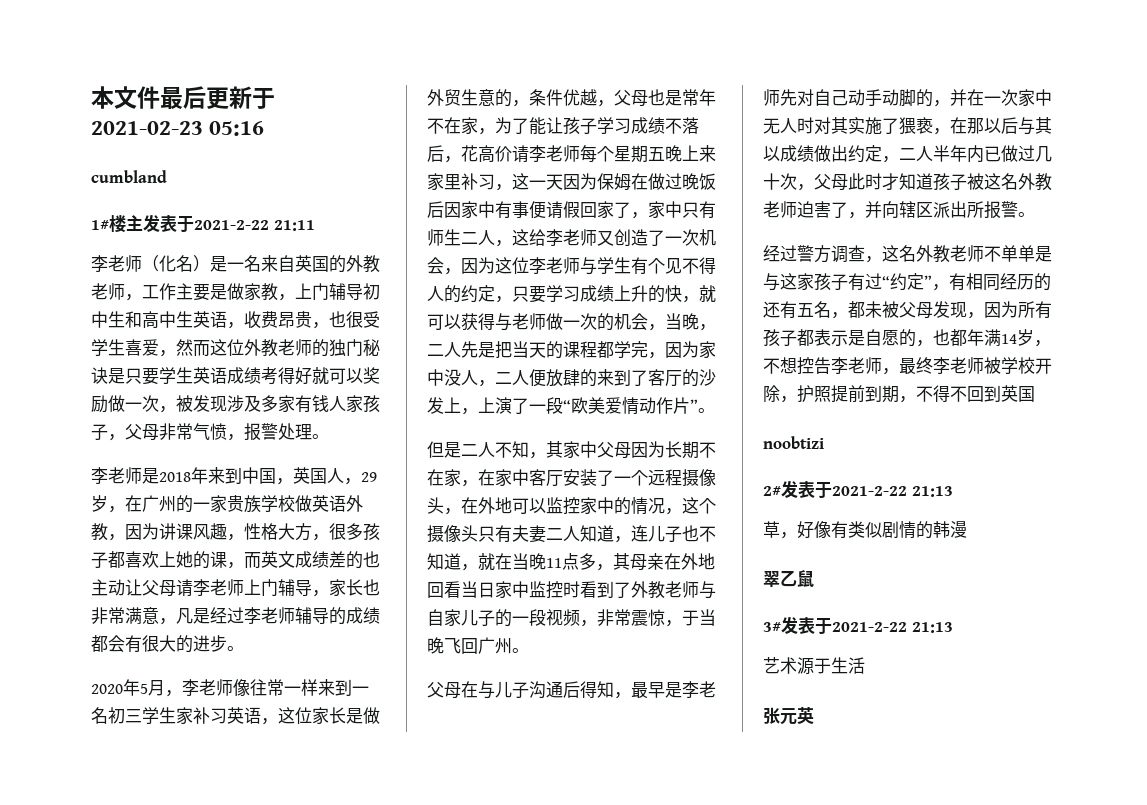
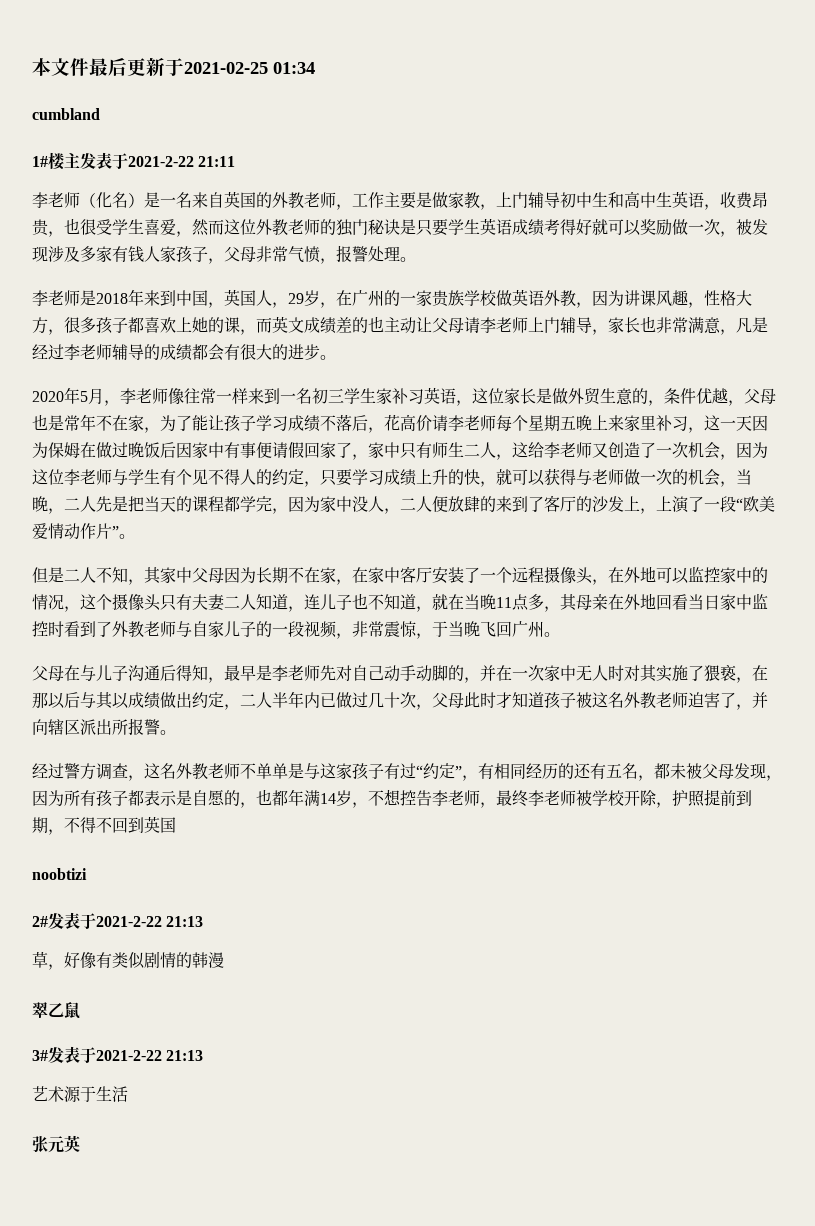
- 本文件最后更新于2021-02-23 05:16
+ 本文件最后更新于2021-02-25 01:34

